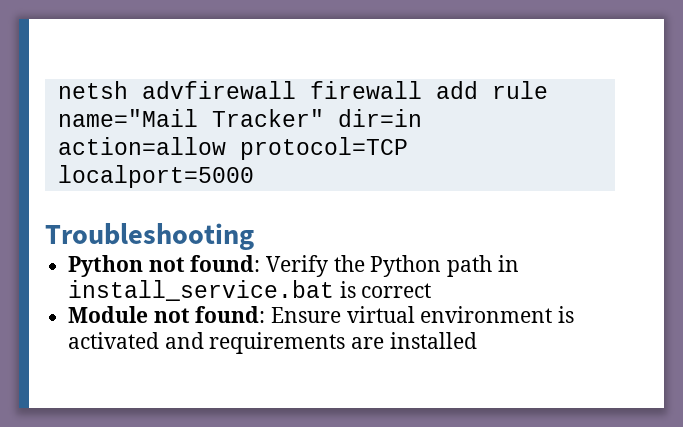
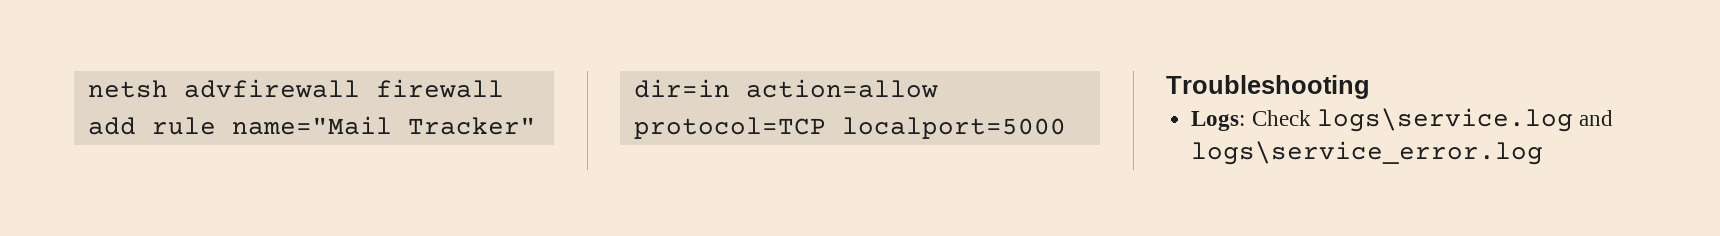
- Python not found: Verify the Python path in install_service.bat is correct
- Module not found: Ensure virtual environment is activated and requirements are installed
+ Logs: Check logs\service.log and logs\service_error.log

